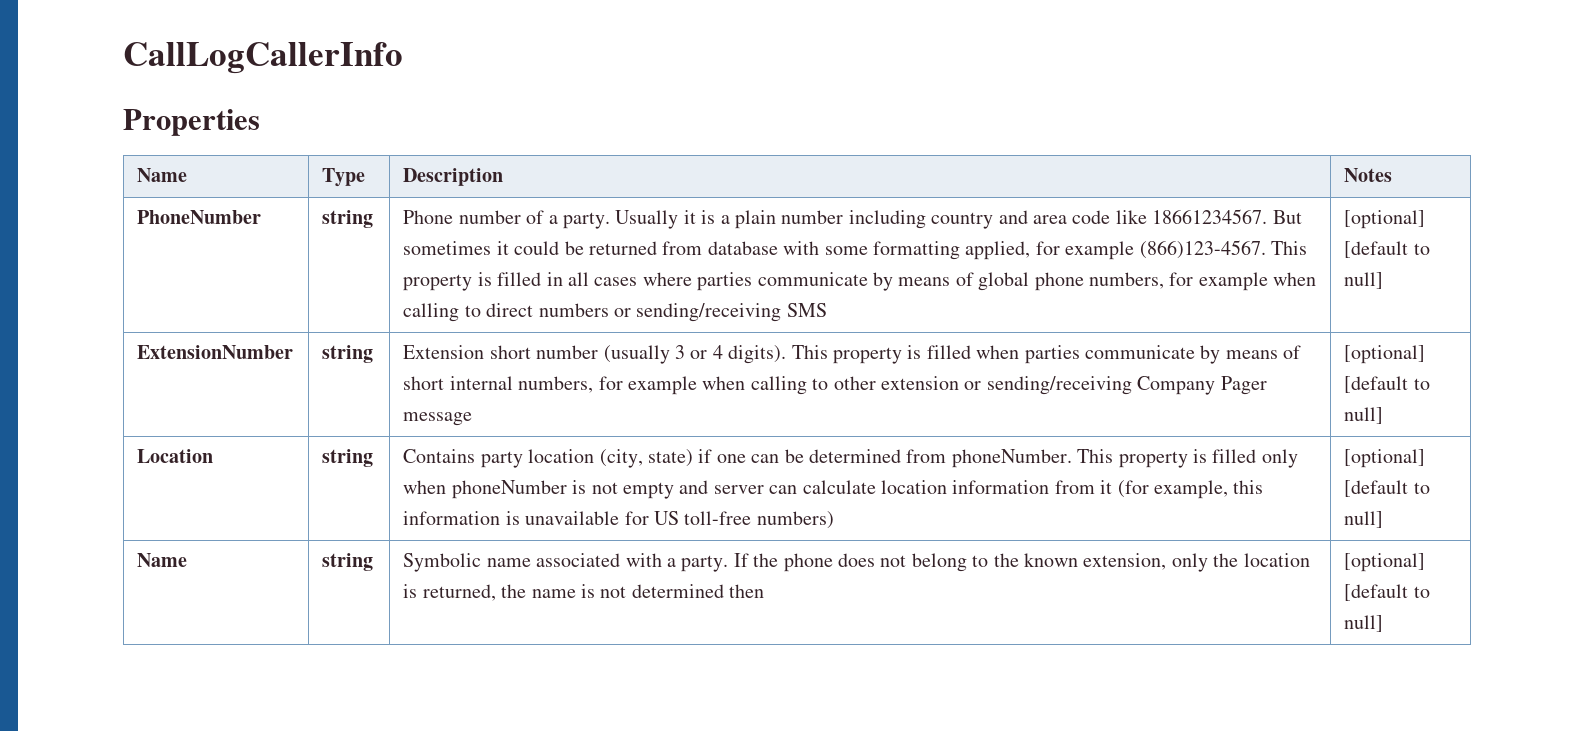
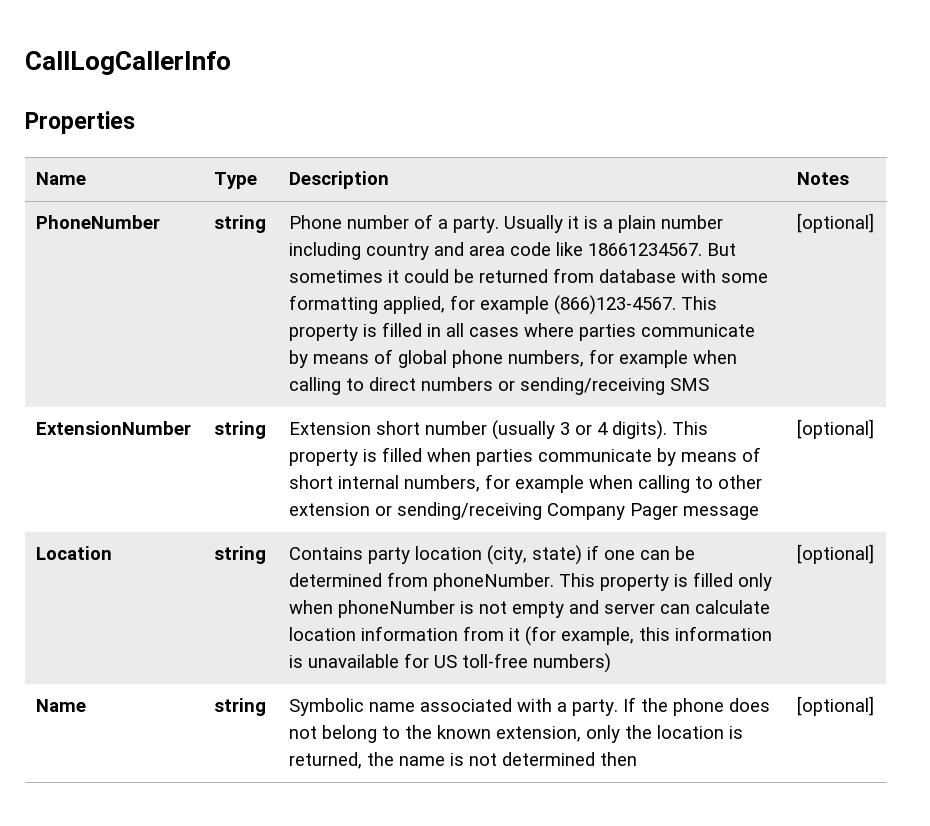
- This property is filled in all cases where parties communicate by means of global phone numbers, for example when calling to direct numbers or sending/receiving SMS | [optional] [default to null]
+ This property is filled in all cases where parties communicate by means of global phone numbers, for example when calling to direct numbers or sending/receiving SMS | [optional]
- ExtensionNumber | string | Extension short number (usually 3 or 4 digits). This property is filled when parties communicate by means of short internal numbers, for example when calling to other extension or sending/receiving Company Pager message | [optional] [default to null]
+ ExtensionNumber | string | Extension short number (usually 3 or 4 digits). This property is filled when parties communicate by means of short internal numbers, for example when calling to other extension or sending/receiving Company Pager message | [optional]
- This property is filled only when phoneNumber is not empty and server can calculate location information from it (for example, this information is unavailable for US toll-free numbers) | [optional] [default to null]
+ This property is filled only when phoneNumber is not empty and server can calculate location information from it (for example, this information is unavailable for US toll-free numbers) | [optional]
- Name | string | Symbolic name associated with a party. If the phone does not belong to the known extension, only the location is returned, the name is not determined then | [optional] [default to null]
+ Name | string | Symbolic name associated with a party. If the phone does not belong to the known extension, only the location is returned, the name is not determined then | [optional]

